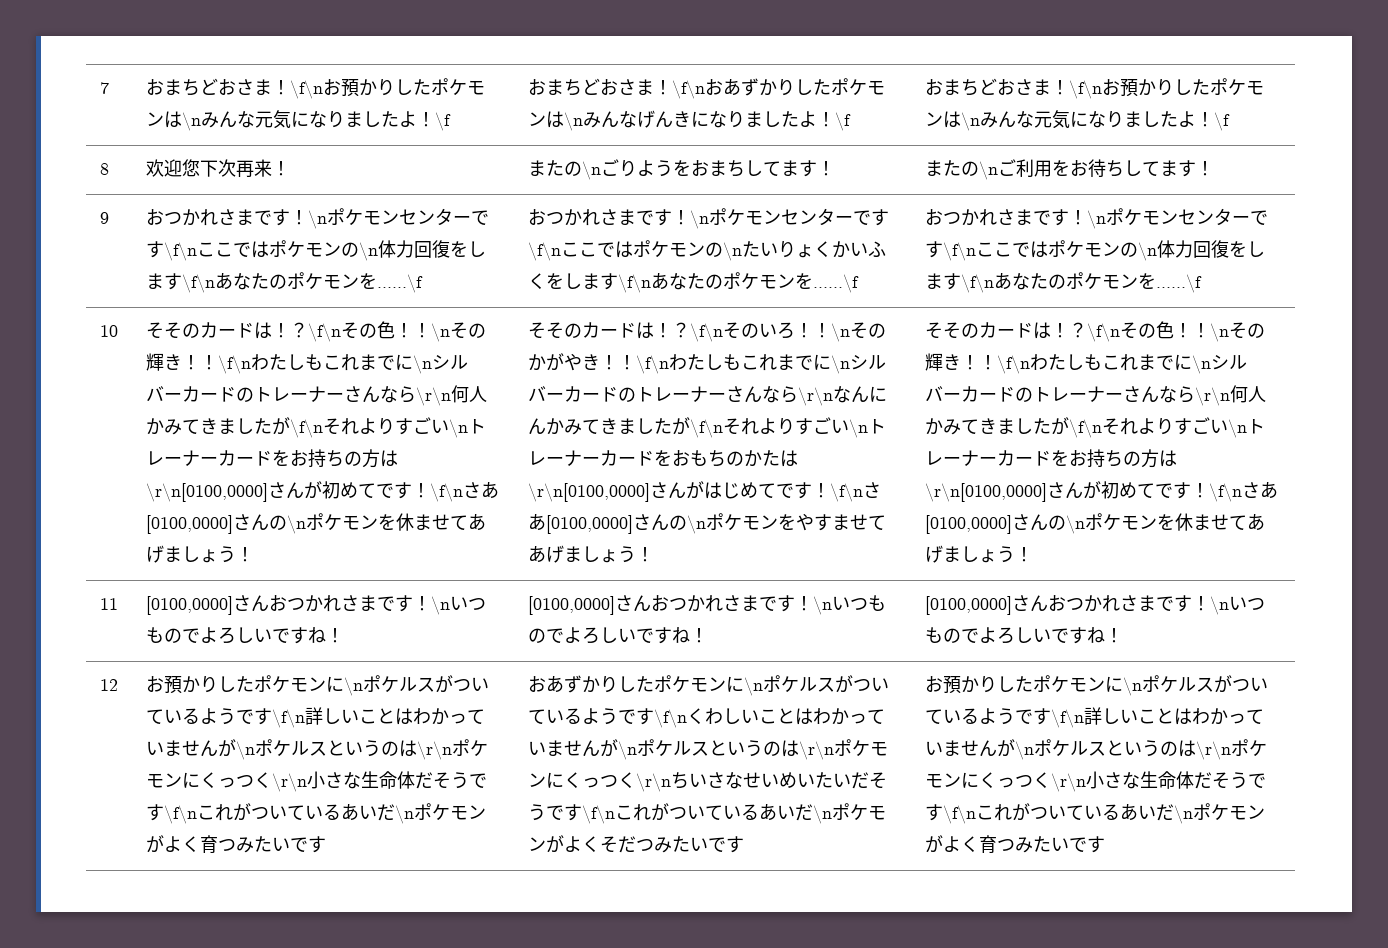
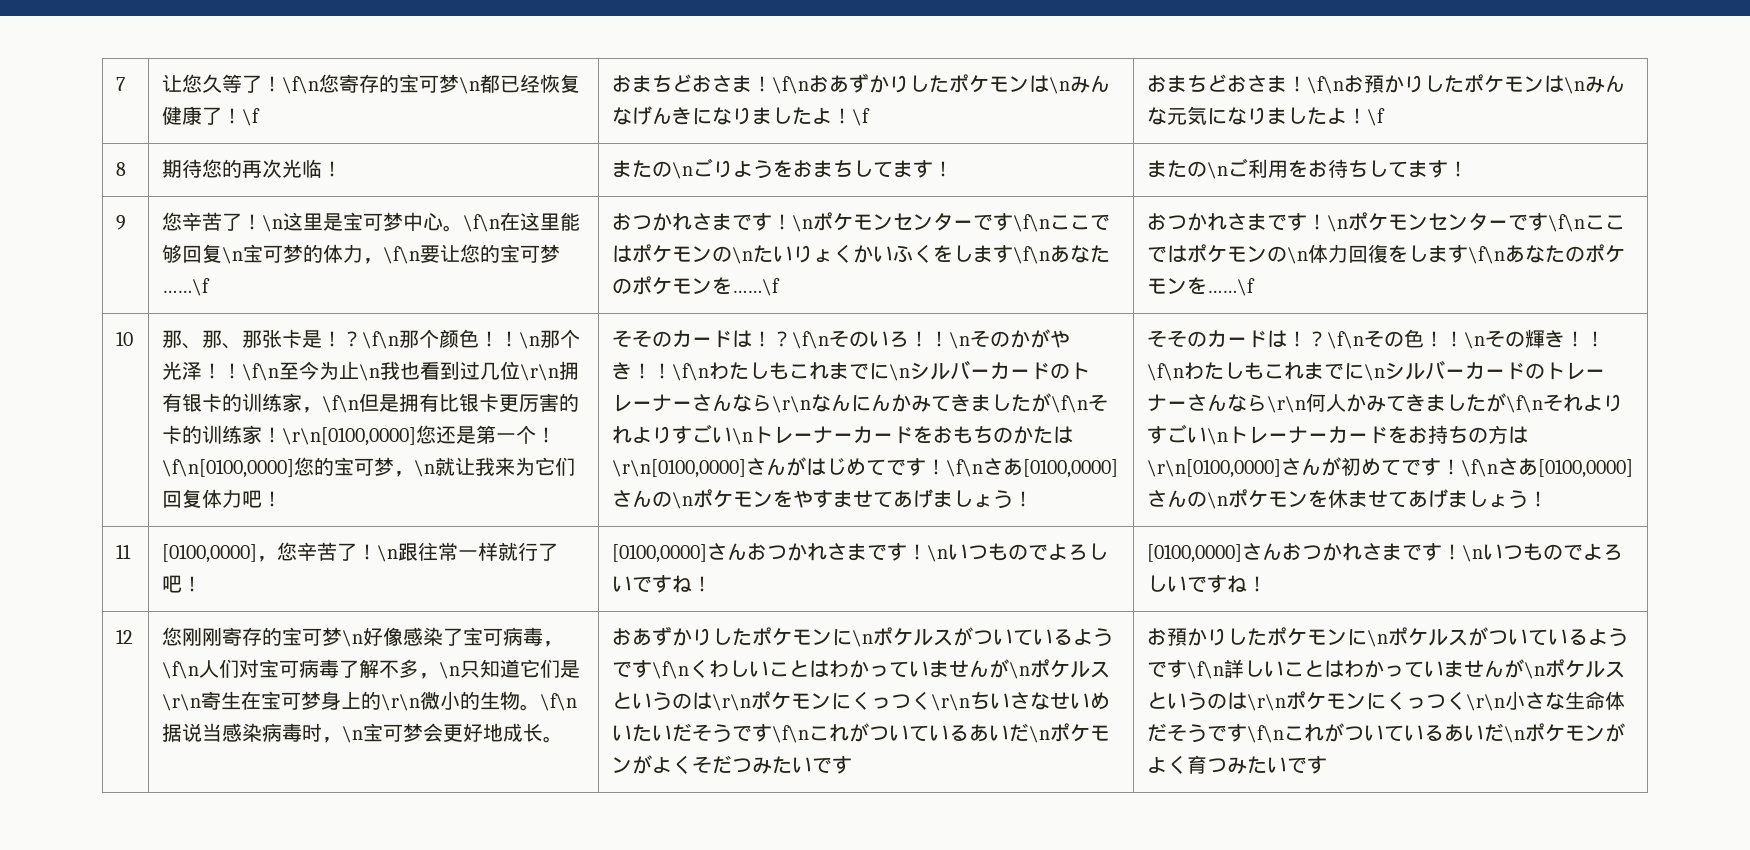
- 7 | おまちどおさま！\f\nお預かりしたポケモンは\nみんな元気になりましたよ！
+ 7 | 让您久等了！\f\n您寄存的宝可梦\n都已经恢复健康了！
- 8 | 欢迎您下次再来！ | またの\nごりようをおまちしてます！ | またの\nご利用をお待ちしてます！
+ 8 | 期待您的再次光临！ | またの\nごりようをおまちしてます！ | またの\nご利用をお待ちしてます！
- 9 | おつかれさまです！\nポケモンセンターです\f\nここではポケモンの\n体力回復をします\f\nあなたのポケモンを……\f
+ 9 | 您辛苦了！\n这里是宝可梦中心。\f\n在这里能够回复\n宝可梦的体力，\f\n要让您的宝可梦……\f
- 10 | そそのカードは！？\f\nその色！！\nその輝き！！\f\nわたしもこれまでに\nシルバーカードのトレーナーさんなら\r\n何人かみてきましたが\f\nそれよりすごい\nトレーナーカードをお持ちの方は\r\n[0100,0000]さんが初めてです！\f\nさあ[0100,0000]さんの\nポケモンを休ませてあげましょう！
+ 10 | 那、那、那张卡是！？\f\n那个颜色！！\n那个光泽！！\f\n至今为止\n我也看到过几位\r\n拥有银卡的训练家，\f\n但是拥有比银卡更厉害的卡的训练家！\r\n[0100,0000]您还是第一个！\f\n[0100,0000]您的宝可梦，\n就让我来为它们回复体力吧！
- 11 | [0100,0000]さんおつかれさまです！\nいつものでよろしいですね！
+ 11 | [0100,0000]，您辛苦了！\n跟往常一样就行了吧！
- 12 | お預かりしたポケモンに\nポケルスがついているようです\f\n詳しいことはわかっていませんが\nポケルスというのは\r\nポケモンにくっつく\r\n小さな生命体だそうです\f\nこれがついているあいだ\nポケモンがよく育つみたいです
+ 12 | 您刚刚寄存的宝可梦\n好像感染了宝可病毒，\f\n人们对宝可病毒了解不多，\n只知道它们是\r\n寄生在宝可梦身上的\r\n微小的生物。\f\n据说当感染病毒时，\n宝可梦会更好地成长。

